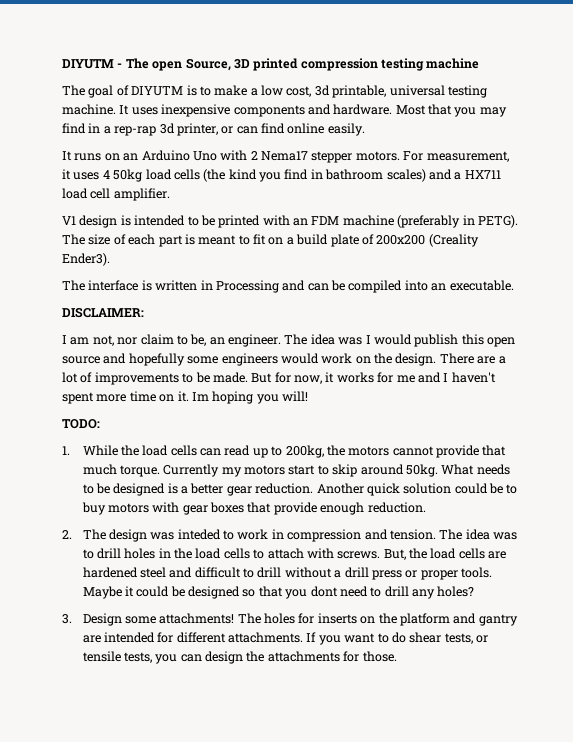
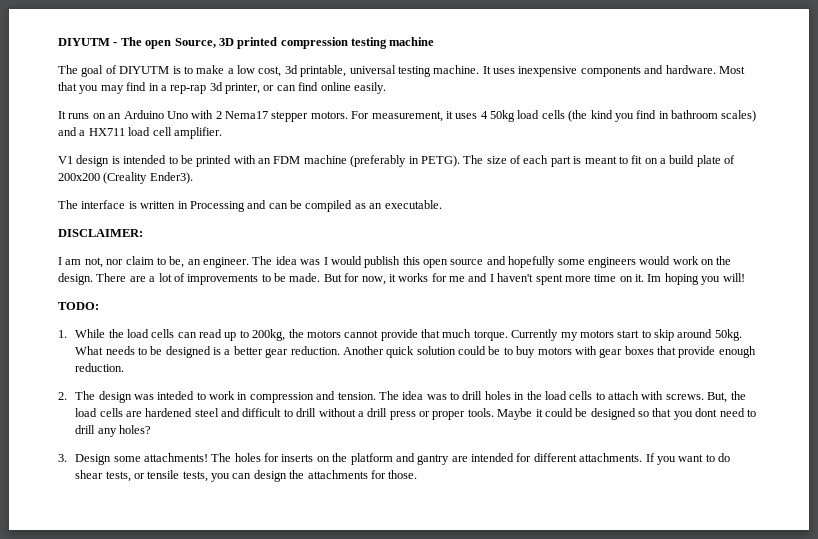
- The interface is written in Processing and can be compiled into an executable.
+ The interface is written in Processing and can be compiled as an executable.

